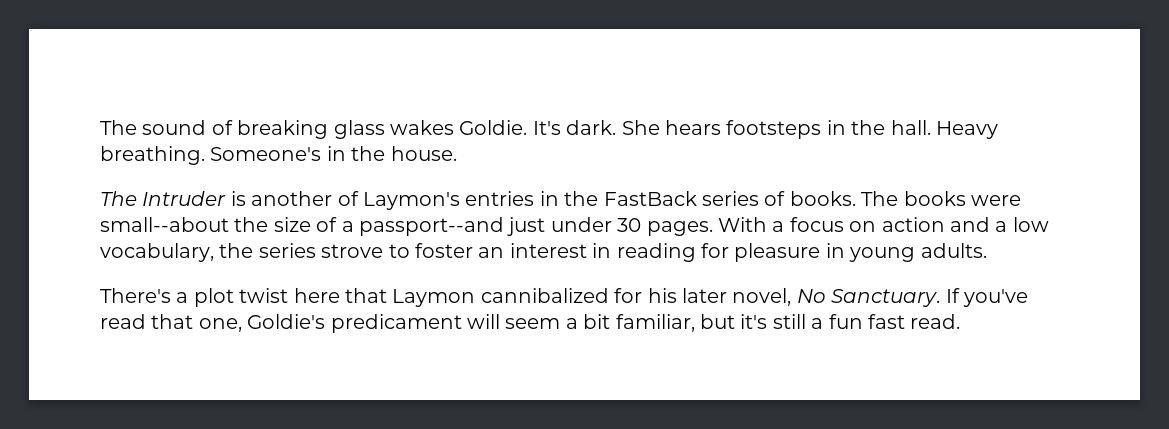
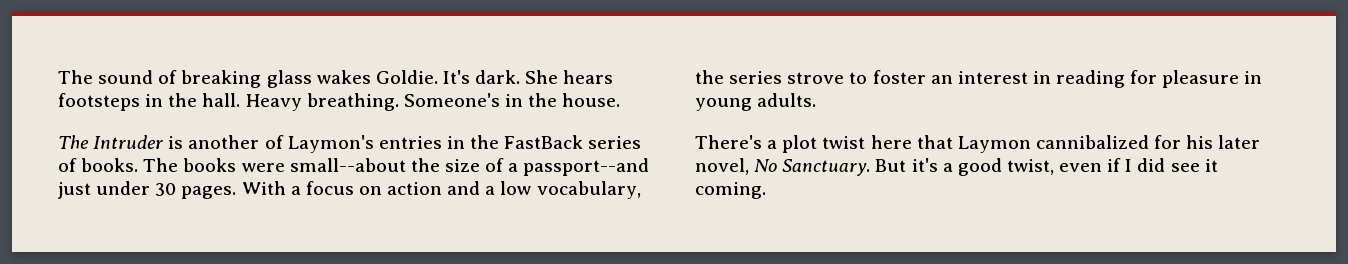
- If you've read that one, Goldie's predicament will seem a bit familiar, but it's still a fun fast read.
+ But it's a good twist, even if I did see it coming.

